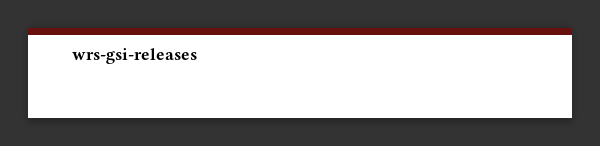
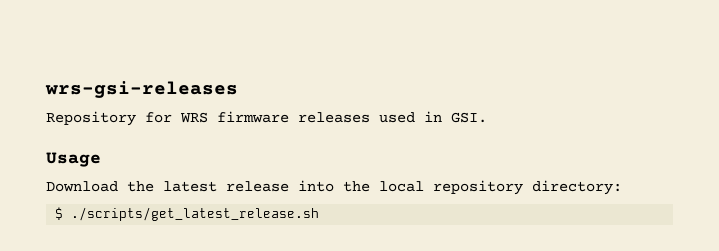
+ Repository for WRS firmware releases used in GSI.
+ Usage
+ Download the latest release into the local repository directory:
+ $ ./scripts/get_latest_release.sh

